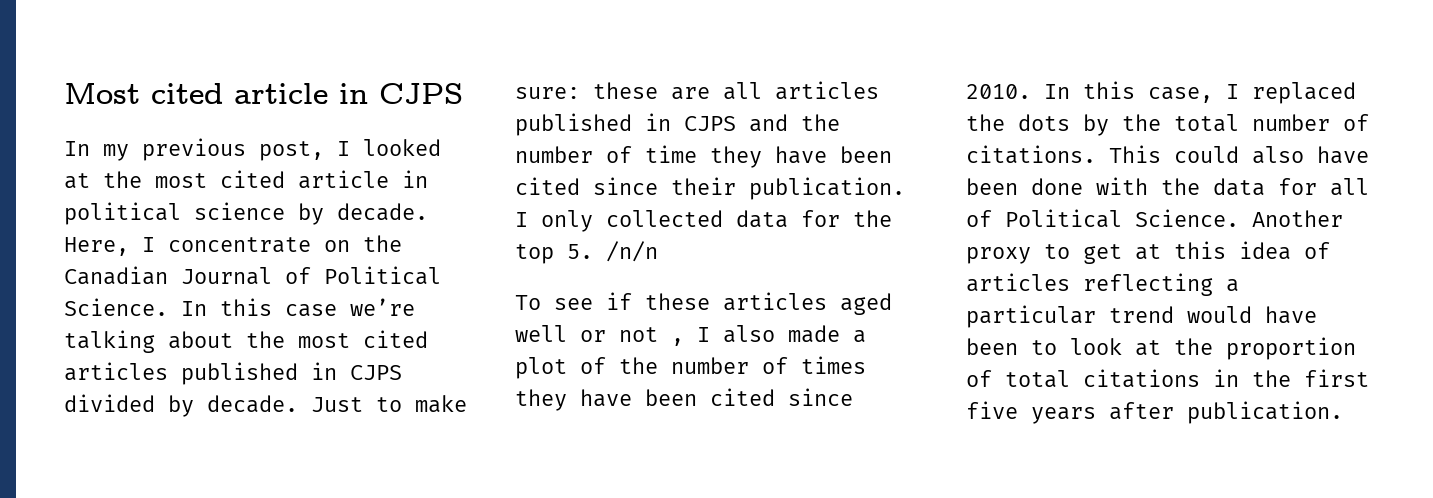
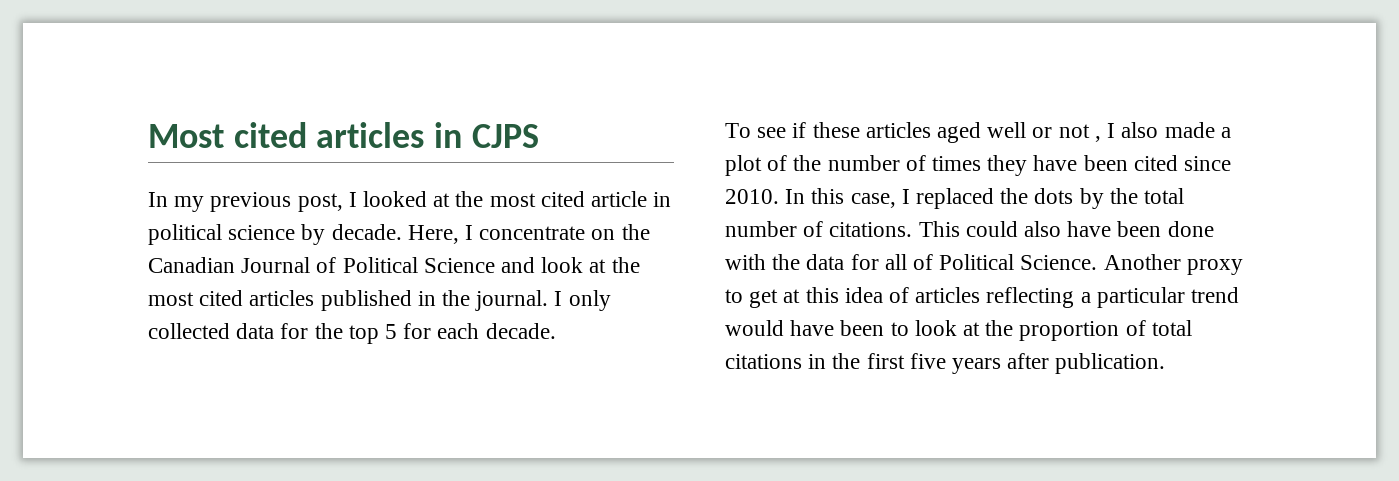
- Most cited article in CJPS
+ Most cited articles in CJPS
- Here, I concentrate on the Canadian Journal of Political Science. In this case we’re talking about the most cited articles published in CJPS divided by decade. Just to make sure: these are all articles published in CJPS and the number of time they have been cited since their publication.
+ Here, I concentrate on the Canadian Journal of Political Science and look at the most cited articles published in the journal.
- I only collected data for the top 5. /n/n
+ I only collected data for the top 5 for each decade.

